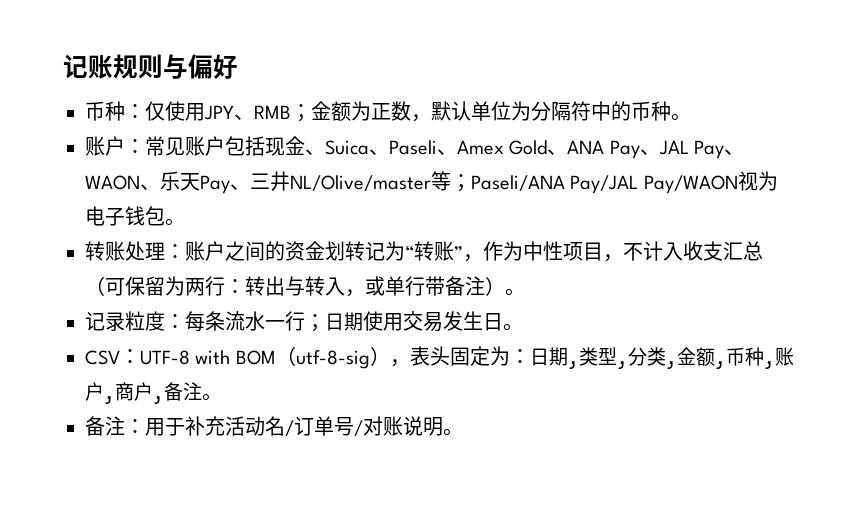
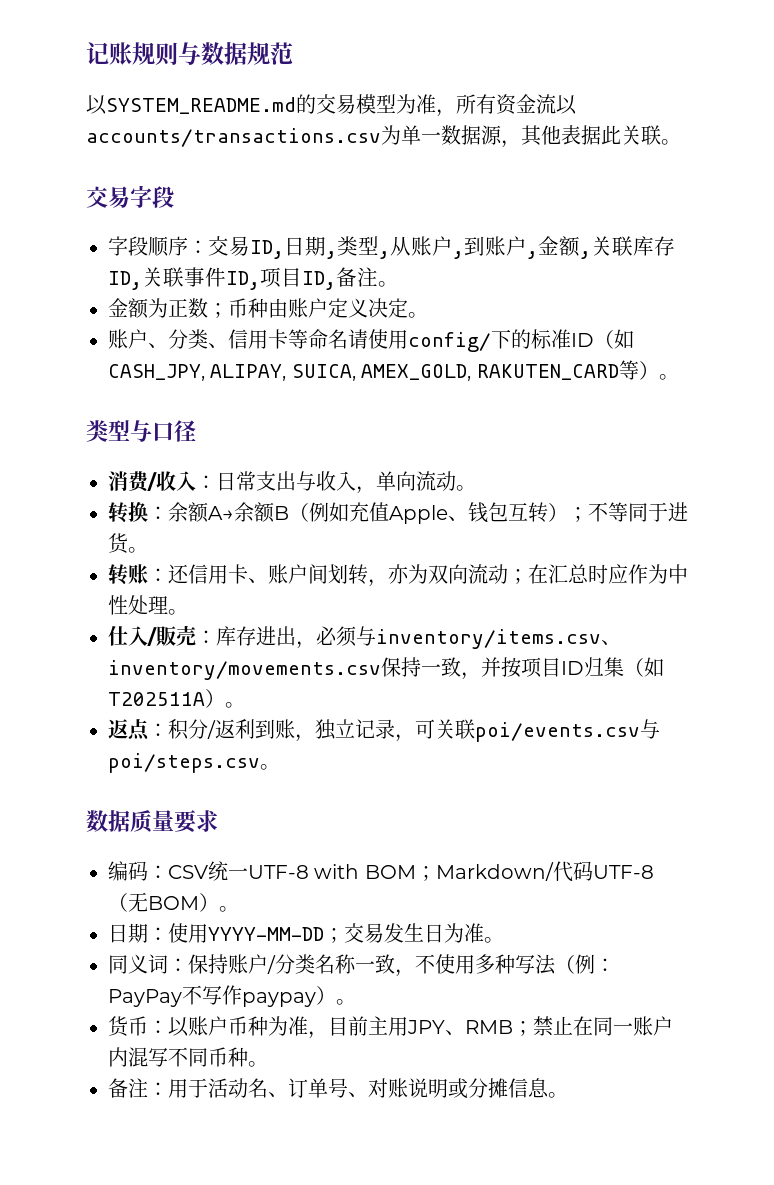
- 记账规则与偏好
- 币种：仅使用JPY、RMB；金额为正数，默认单位为分隔符中的币种。
- 账户：常见账户包括现金、Suica、Paseli、Amex Gold、ANA Pay、JAL Pay、WAON、乐天Pay、三井NL/Olive/master等；Paseli/ANA Pay/JAL Pay/WAON视为电子钱包。
- 转账处理：账户之间的资金划转记为“转账”，作为中性项目，不计入收支汇总（可保留为两行：转出与转入，或单行带备注）。
- 记录粒度：每条流水一行；日期使用交易发生日。
- CSV：UTF-8 with BOM（utf-8-sig），表头固定为：日期,类型,分类,金额,币种,账户,商户,备注。
- 备注：用于补充活动名/订单号/对账说明。
+ 记账规则与数据规范
+ 以SYSTEM_README.md的交易模型为准，所有资金流以accounts/transactions.csv为单一数据源，其他表据此关联。
+ 交易字段
+ 字段顺序：交易ID,日期,类型,从账户,到账户,金额,关联库存ID,关联事件ID,项目ID,备注。
+ 金额为正数；币种由账户定义决定。
+ 账户、分类、信用卡等命名请使用config/下的标准ID（如CASH_JPY, ALIPAY, SUICA, AMEX_GOLD, RAKUTEN_CARD等）。
+ 类型与口径
+ 消费/收入：日常支出与收入，单向流动。
+ 转换：余额A→余额B（例如充值Apple、钱包互转）；不等同于进货。
+ 转账：还信用卡、账户间划转，亦为双向流动；在汇总时应作为中性处理。
+ 仕入/販売：库存进出，必须与inventory/items.csv、inventory/movements.csv保持一致，并按项目ID归集（如T202511A）。
+ 返点：积分/返利到账，独立记录，可关联poi/events.csv与poi/steps.csv。
+ 数据质量要求
+ 编码：CSV统一UTF-8 with BOM；Markdown/代码UTF-8（无BOM）。
+ 日期：使用YYYY-MM-DD；交易发生日为准。
+ 同义词：保持账户/分类名称一致，不使用多种写法（例：PayPay不写作paypay）。
+ 货币：以账户币种为准，目前主用JPY、RMB；禁止在同一账户内混写不同币种。
+ 备注：用于活动名、订单号、对账说明或分摊信息。

